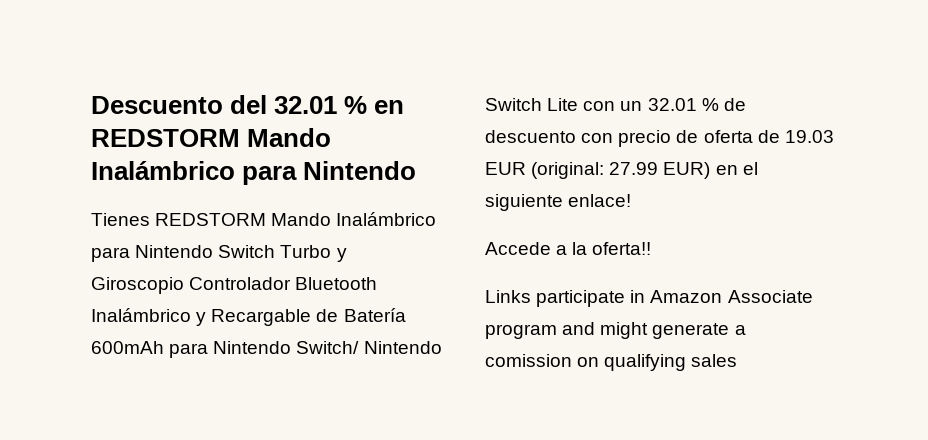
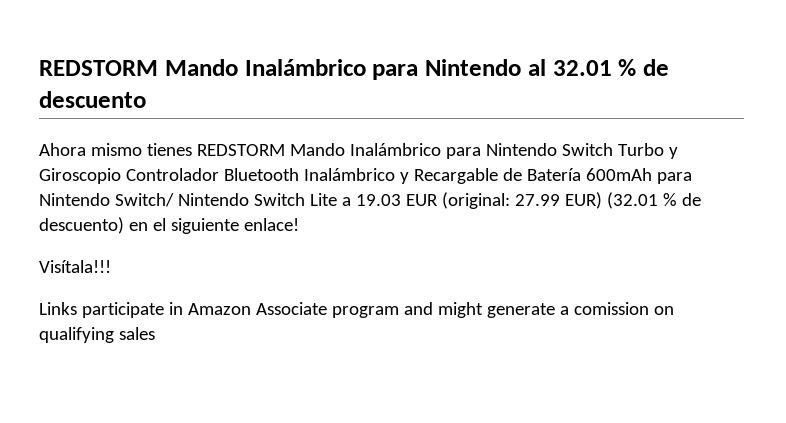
- Descuento del 32.01 % en REDSTORM Mando Inalámbrico para Nintendo
- Tienes REDSTORM Mando Inalámbrico para Nintendo Switch Turbo y Giroscopio Controlador Bluetooth Inalámbrico y Recargable de Batería 600mAh para Nintendo Switch/ Nintendo Switch Lite con un 32.01 % de descuento con precio de oferta de 19.03 EUR (original: 27.99 EUR) en el siguiente enlace!
+ REDSTORM Mando Inalámbrico para Nintendo al 32.01 % de descuento
+ Ahora mismo tienes REDSTORM Mando Inalámbrico para Nintendo Switch Turbo y Giroscopio Controlador Bluetooth Inalámbrico y Recargable de Batería 600mAh para Nintendo Switch/ Nintendo Switch Lite a 19.03 EUR (original: 27.99 EUR) (32.01 % de descuento) en el siguiente enlace!
- Accede a la oferta!!
+ Visítala!!!

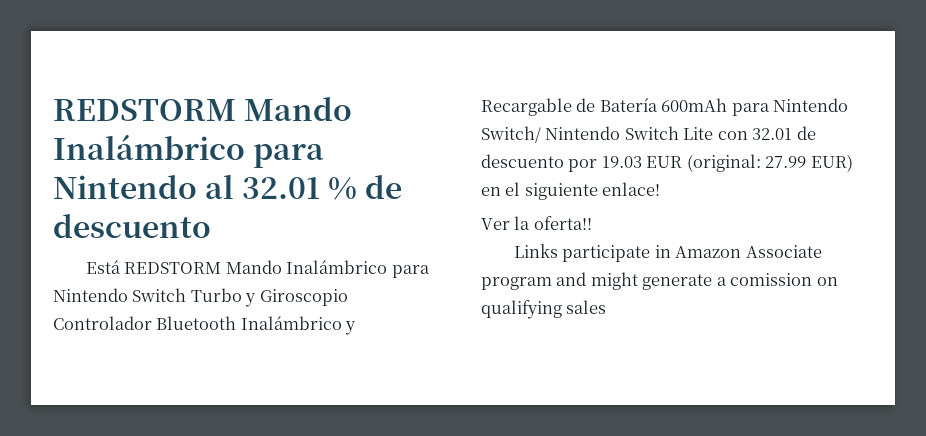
- Ahora mismo tienes REDSTORM Mando Inalámbrico para Nintendo Switch Turbo y Giroscopio Controlador Bluetooth Inalámbrico y Recargable de Batería 600mAh para Nintendo Switch/ Nintendo Switch Lite a 19.03 EUR (original: 27.99 EUR) (32.01 % de descuento) en el siguiente enlace!
+ Está REDSTORM Mando Inalámbrico para Nintendo Switch Turbo y Giroscopio Controlador Bluetooth Inalámbrico y Recargable de Batería 600mAh para Nintendo Switch/ Nintendo Switch Lite con 32.01 de descuento por 19.03 EUR (original: 27.99 EUR) en el siguiente enlace!
- Visítala!!!
+ Ver la oferta!!

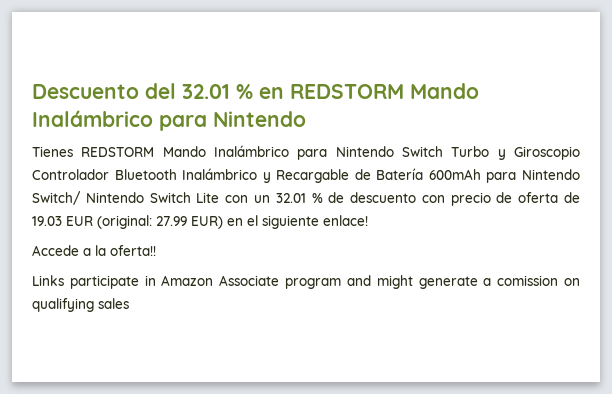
- REDSTORM Mando Inalámbrico para Nintendo al 32.01 % de descuento
- Está REDSTORM Mando Inalámbrico para Nintendo Switch Turbo y Giroscopio Controlador Bluetooth Inalámbrico y Recargable de Batería 600mAh para Nintendo Switch/ Nintendo Switch Lite con 32.01 de descuento por 19.03 EUR (original: 27.99 EUR) en el siguiente enlace!
+ Descuento del 32.01 % en REDSTORM Mando Inalámbrico para Nintendo
+ Tienes REDSTORM Mando Inalámbrico para Nintendo Switch Turbo y Giroscopio Controlador Bluetooth Inalámbrico y Recargable de Batería 600mAh para Nintendo Switch/ Nintendo Switch Lite con un 32.01 % de descuento con precio de oferta de 19.03 EUR (original: 27.99 EUR) en el siguiente enlace!
- Ver la oferta!!
+ Accede a la oferta!!

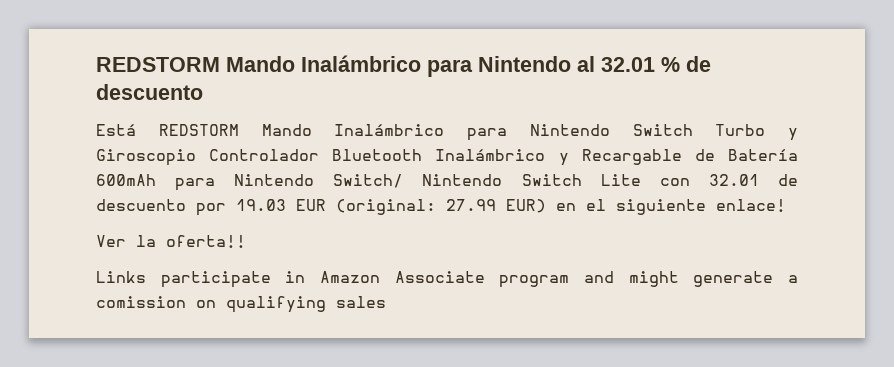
- Descuento del 32.01 % en REDSTORM Mando Inalámbrico para Nintendo
- Tienes REDSTORM Mando Inalámbrico para Nintendo Switch Turbo y Giroscopio Controlador Bluetooth Inalámbrico y Recargable de Batería 600mAh para Nintendo Switch/ Nintendo Switch Lite con un 32.01 % de descuento con precio de oferta de 19.03 EUR (original: 27.99 EUR) en el siguiente enlace!
+ REDSTORM Mando Inalámbrico para Nintendo al 32.01 % de descuento
+ Está REDSTORM Mando Inalámbrico para Nintendo Switch Turbo y Giroscopio Controlador Bluetooth Inalámbrico y Recargable de Batería 600mAh para Nintendo Switch/ Nintendo Switch Lite con 32.01 de descuento por 19.03 EUR (original: 27.99 EUR) en el siguiente enlace!
- Accede a la oferta!!
+ Ver la oferta!!

